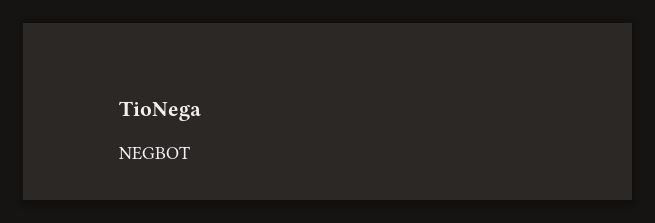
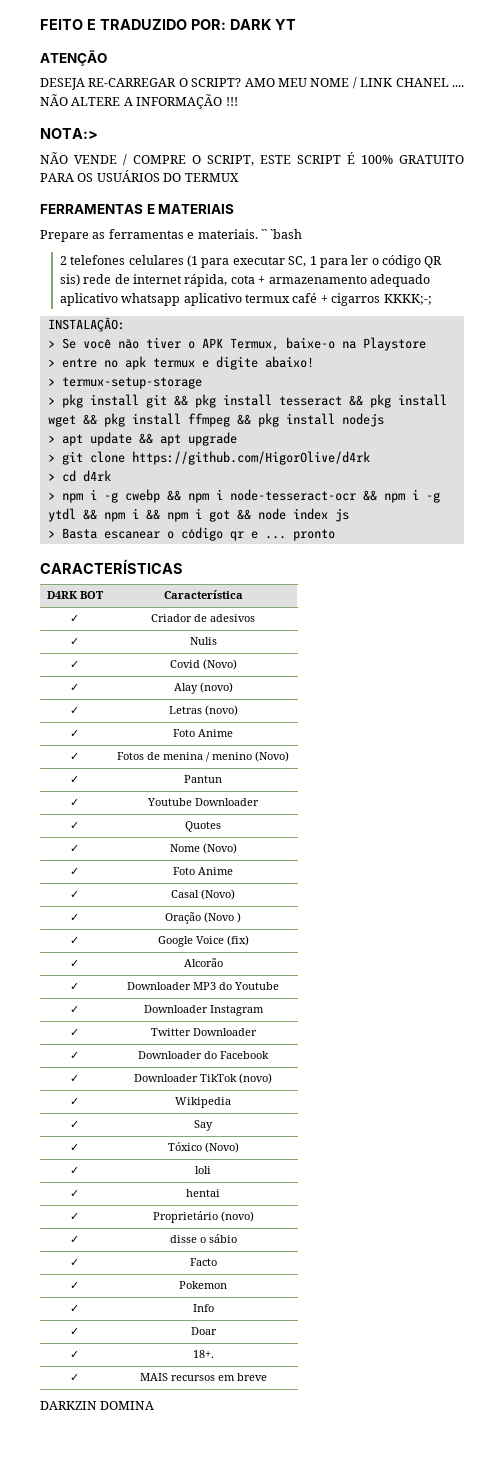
- TioNega
- NEGBOT
+ FEITO E TRADUZIDO POR: DARK YT
+ ATENÇÃO
+ DESEJA RE-CARREGAR O SCRIPT? AMO MEU NOME / LINK CHANEL .... NÃO ALTERE A INFORMAÇÃO !!!
+ NOTA:>
+ NÃO VENDE / COMPRE O SCRIPT, ESTE SCRIPT É 100% GRATUITO PARA OS USUÁRIOS DO TERMUX
+ FERRAMENTAS E MATERIAIS
+ Prepare as ferramentas e materiais. `` `bash
+ 2 telefones celulares (1 para executar SC, 1 para ler o código QR sis) rede de internet rápida, cota + armazenamento adequado aplicativo whatsapp aplicativo termux café + cigarros KKKK;-;
+ INSTALAÇÃO:
+ > Se você não tiver o APK Termux, baixe-o na Playstore
+ > entre no apk termux e digite abaixo!
+ > termux-setup-storage
+ > pkg install git && pkg install tesseract && pkg install wget && pkg install ffmpeg && pkg install nodejs
+ > apt update && apt upgrade
+ > git clone https://github.com/HigorOlive/d4rk
+ > cd d4rk
+ > npm i -g cwebp && npm i node-tesseract-ocr && npm i -g ytdl && npm i && npm i got && node index js
+ > Basta escanear o código qr e ... pronto
+ CARACTERÍSTICAS
+ D4RK BOT | Característica
+ ✓ | Criador de adesivos
+ ✓ | Nulis
+ ✓ | Covid (Novo)
+ ✓ | Alay (novo)
+ ✓ | Letras (novo)
+ ✓ | Foto Anime
+ ✓ | Fotos de menina / menino (Novo)
+ ✓ | Pantun
+ ✓ | Youtube Downloader
+ ✓ | Quotes
+ ✓ | Nome (Novo)
+ ✓ | Foto Anime
+ ✓ | Casal (Novo)
+ ✓ | Oração (Novo )
+ ✓ | Google Voice (fix)
+ ✓ | Alcorão
+ ✓ | Downloader MP3 do Youtube
+ ✓ | Downloader Instagram
+ ✓ | Twitter Downloader
+ ✓ | Downloader do Facebook
+ ✓ | Downloader TikTok (novo)
+ ✓ | Wikipedia
+ ✓ | Say
+ ✓ | Tóxico (Novo)
+ ✓ | loli
+ ✓ | hentai
+ ✓ | Proprietário (novo)
+ ✓ | disse o sábio
+ ✓ | Facto
+ ✓ | Pokemon
+ ✓ | Info
+ ✓ | Doar
+ ✓ | 18+.
+ ✓ | MAIS recursos em breve
+ DARKZIN DOMINA

